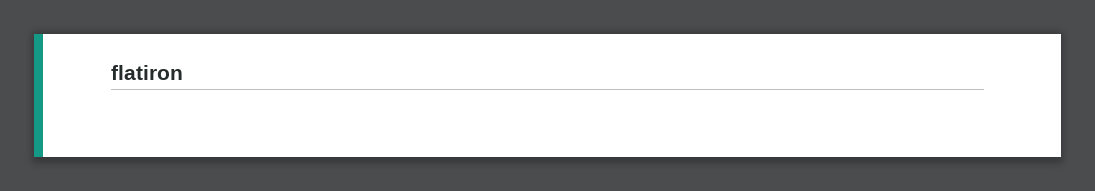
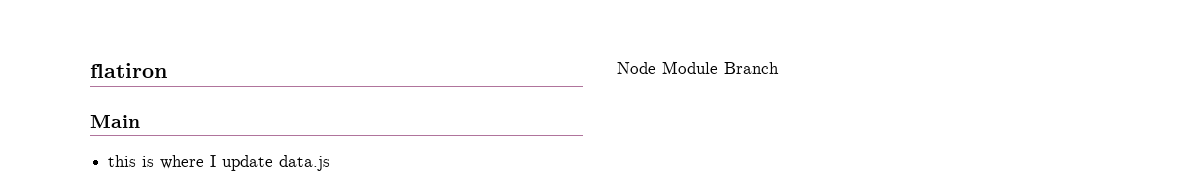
+ Main
+ this is where I update data.js
+ Node Module Branch

